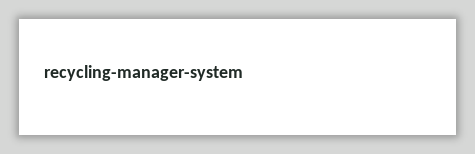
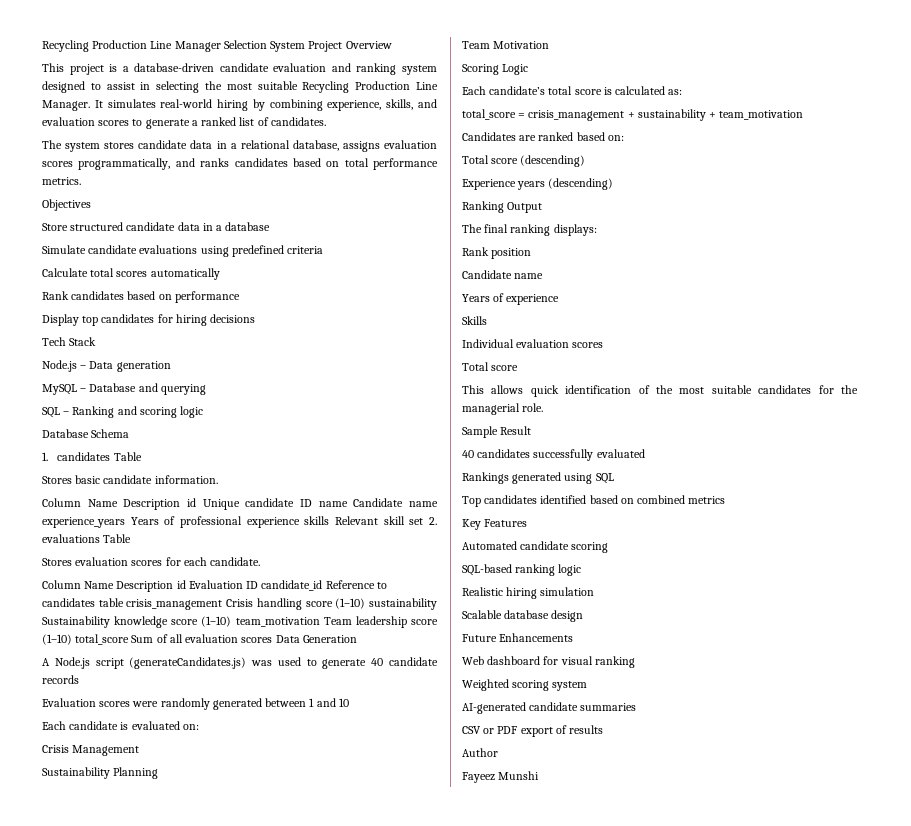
- recycling-manager-system
+ Recycling Production Line Manager Selection System Project Overview
+ This project is a database-driven candidate evaluation and ranking system designed to assist in selecting the most suitable Recycling Production Line Manager. It simulates real-world hiring by combining experience, skills, and evaluation scores to generate a ranked list of candidates.
+ The system stores candidate data in a relational database, assigns evaluation scores programmatically, and ranks candidates based on total performance metrics.
+ Objectives
+ Store structured candidate data in a database
+ Simulate candidate evaluations using predefined criteria
+ Calculate total scores automatically
+ Rank candidates based on performance
+ Display top candidates for hiring decisions
+ Tech Stack
+ Node.js – Data generation
+ MySQL – Database and querying
+ SQL – Ranking and scoring logic
+ Database Schema
+ 1. candidates Table
+ Stores basic candidate information.
+ Column Name Description id Unique candidate ID name Candidate name experience_years Years of professional experience skills Relevant skill set 2. evaluations Table
+ Stores evaluation scores for each candidate.
+ Column Name Description id Evaluation ID candidate_id Reference to candidates table crisis_management Crisis handling score (1–10) sustainability Sustainability knowledge score (1–10) team_motivation Team leadership score (1–10) total_score Sum of all evaluation scores Data Generation
+ A Node.js script (generateCandidates.js) was used to generate 40 candidate records
+ Evaluation scores were randomly generated between 1 and 10
+ Each candidate is evaluated on:
+ Crisis Management
+ Sustainability Planning
+ Team Motivation
+ Scoring Logic
+ Each candidate’s total score is calculated as:
+ total_score = crisis_management + sustainability + team_motivation
+ Candidates are ranked based on:
+ Total score (descending)
+ Experience years (descending)
+ Ranking Output
+ The final ranking displays:
+ Rank position
+ Candidate name
+ Years of experience
+ Skills
+ Individual evaluation scores
+ Total score
+ This allows quick identification of the most suitable candidates for the managerial role.
+ Sample Result
+ 40 candidates successfully evaluated
+ Rankings generated using SQL
+ Top candidates identified based on combined metrics
+ Key Features
+ Automated candidate scoring
+ SQL-based ranking logic
+ Realistic hiring simulation
+ Scalable database design
+ Future Enhancements
+ Web dashboard for visual ranking
+ Weighted scoring system
+ AI-generated candidate summaries
+ CSV or PDF export of results
+ Author
+ Fayeez Munshi

